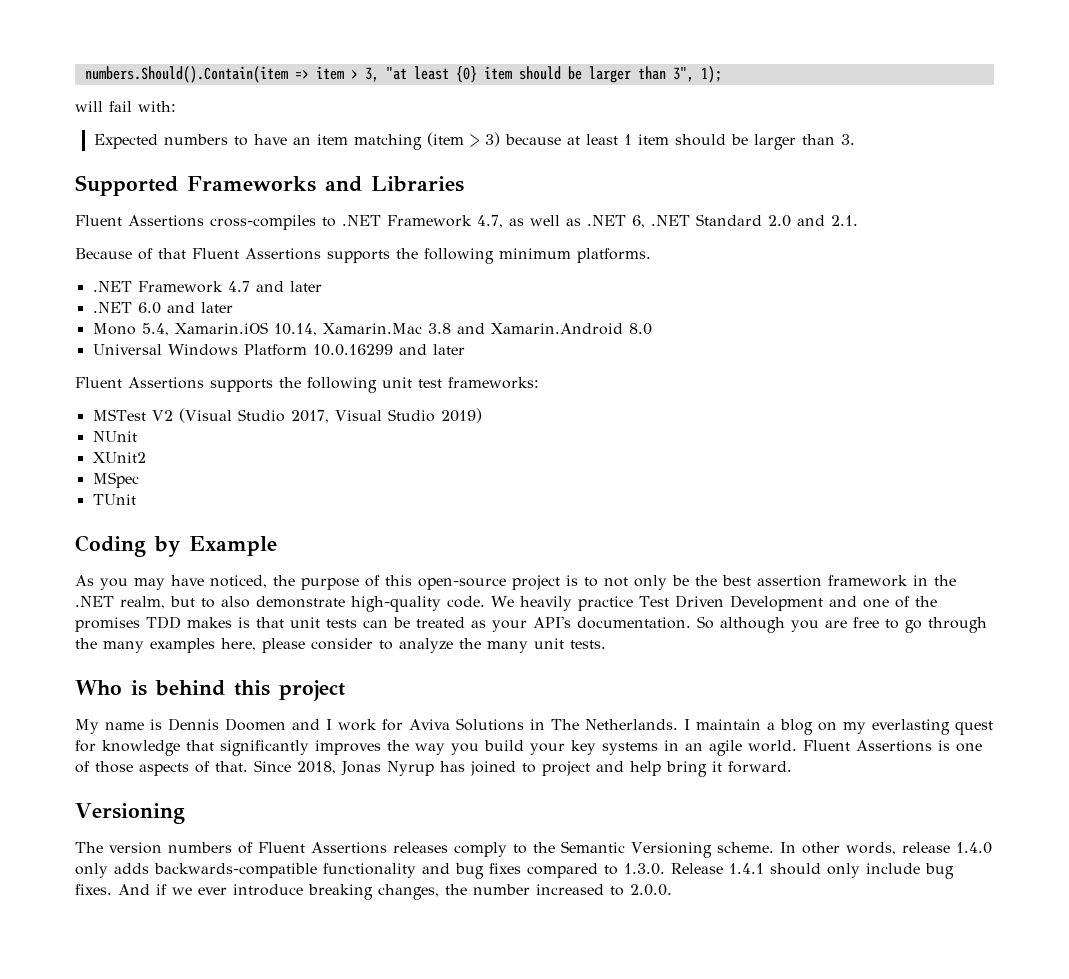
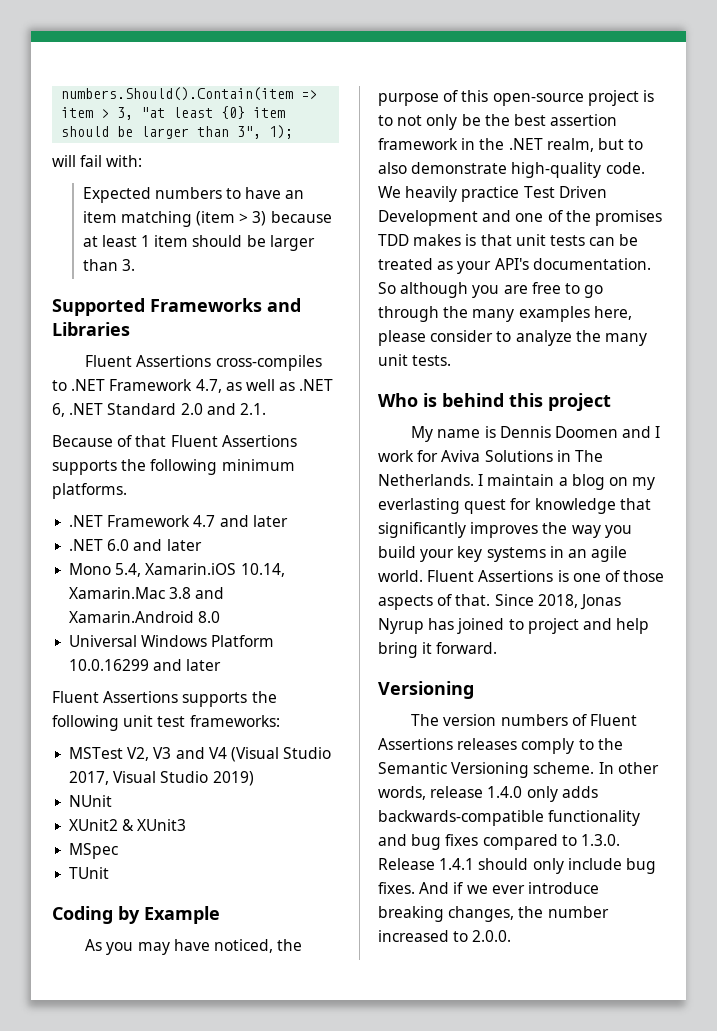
- MSTest V2 (Visual Studio 2017, Visual Studio 2019)
+ MSTest V2, V3 and V4 (Visual Studio 2017, Visual Studio 2019)
- XUnit2
+ XUnit2 & XUnit3

